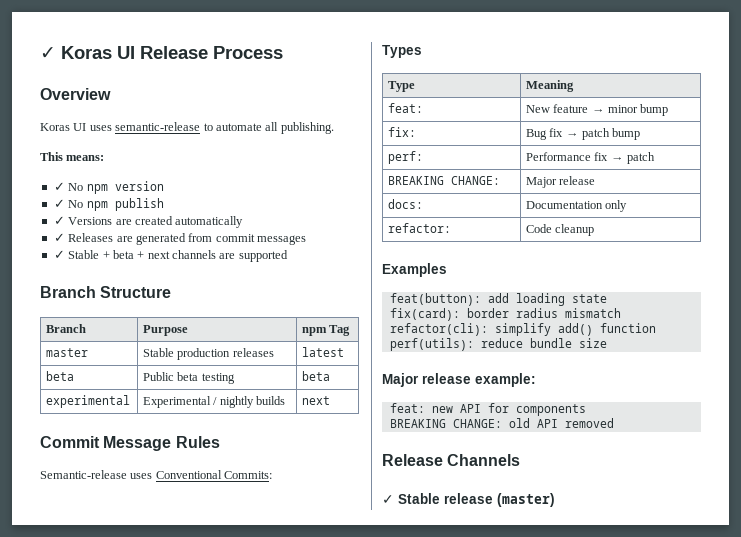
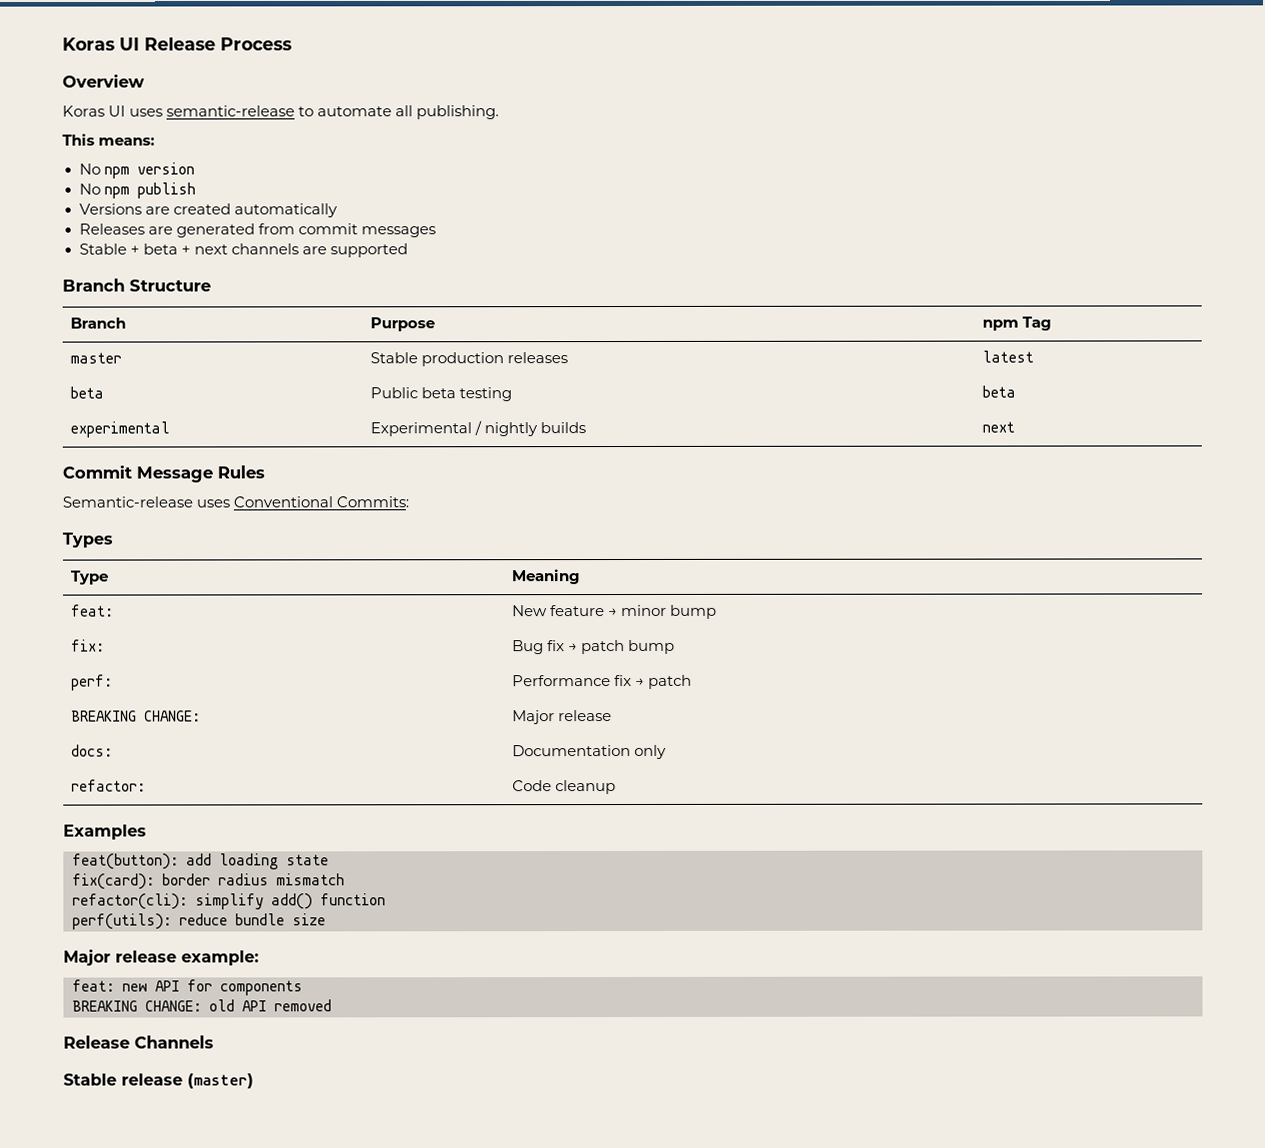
- ✓ Koras UI Release Process
+ Koras UI Release Process
- ✓ No npm version
+ No npm version
- ✓ No npm publish
+ No npm publish
- ✓ Versions are created automatically
+ Versions are created automatically
- ✓ Releases are generated from commit messages
+ Releases are generated from commit messages
- ✓ Stable + beta + next channels are supported
+ Stable + beta + next channels are supported
- ✓ Stable release (master)
+ Stable release (master)

